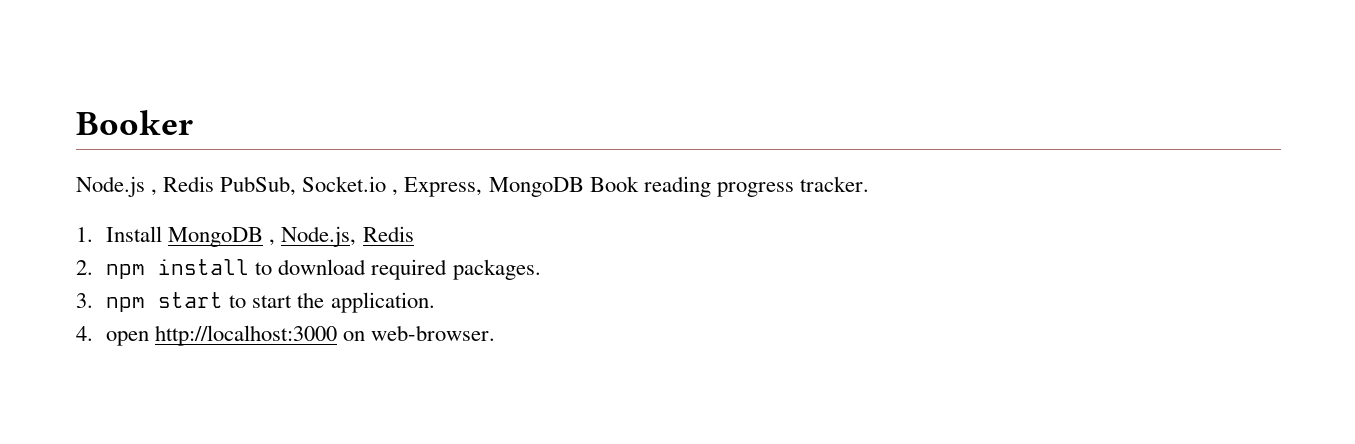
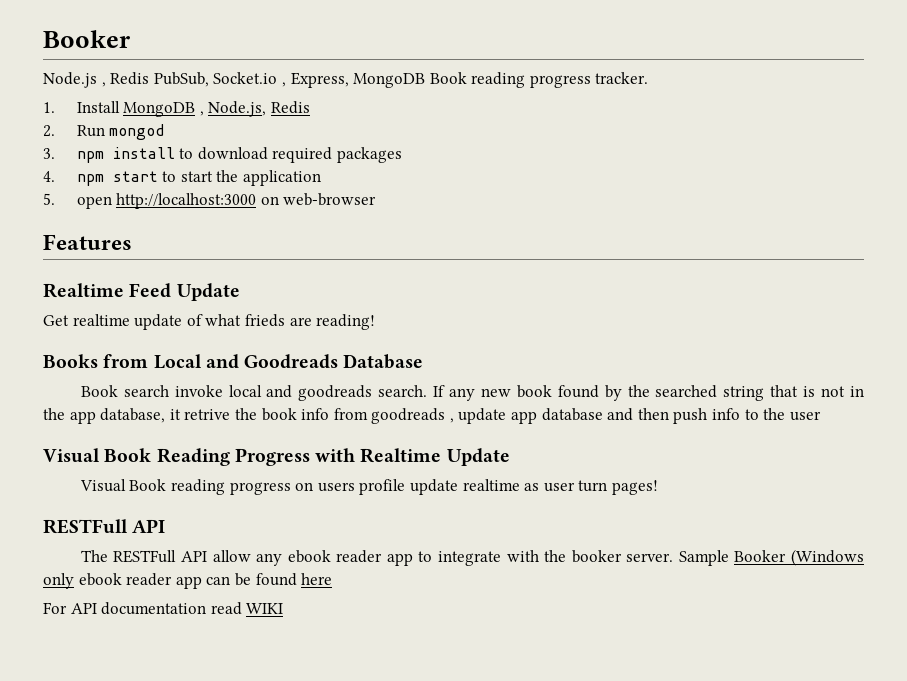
- 2. npm install to download required packages.
- 3. npm start to start the application.
- 4. open http://localhost:3000 on web-browser.
+ 2. Run mongod
+ 3. npm install to download required packages
+ 4. npm start to start the application
+ 5. open http://localhost:3000 on web-browser
+ Features
+ Realtime Feed Update
+ Get realtime update of what frieds are reading!
+ Books from Local and Goodreads Database
+ Book search invoke local and goodreads search. If any new book found by the searched string that is not in the app database, it retrive the book info from goodreads , update app database and then push info to the user
+ Visual Book Reading Progress with Realtime Update
+ Visual Book reading progress on users profile update realtime as user turn pages!
+ RESTFull API
+ The RESTFull API allow any ebook reader app to integrate with the booker server. Sample Booker (Windows only ebook reader app can be found here
+ For API documentation read WIKI

